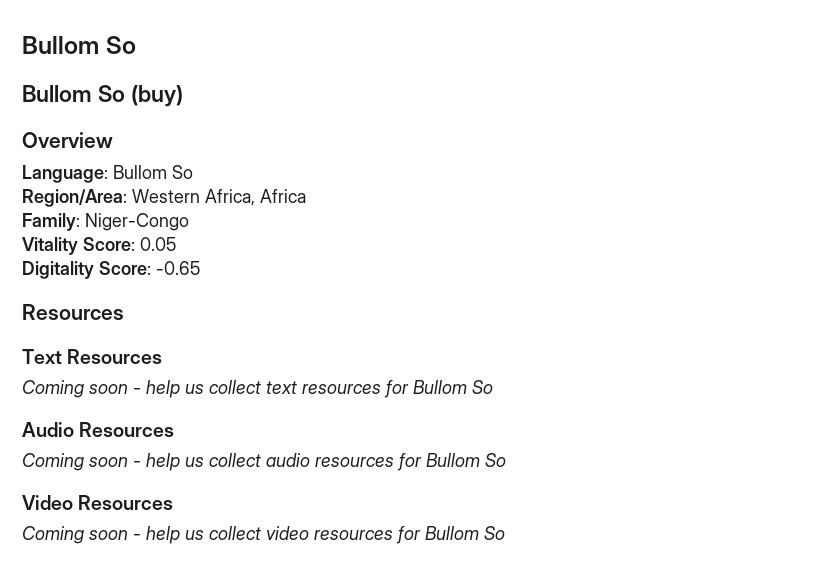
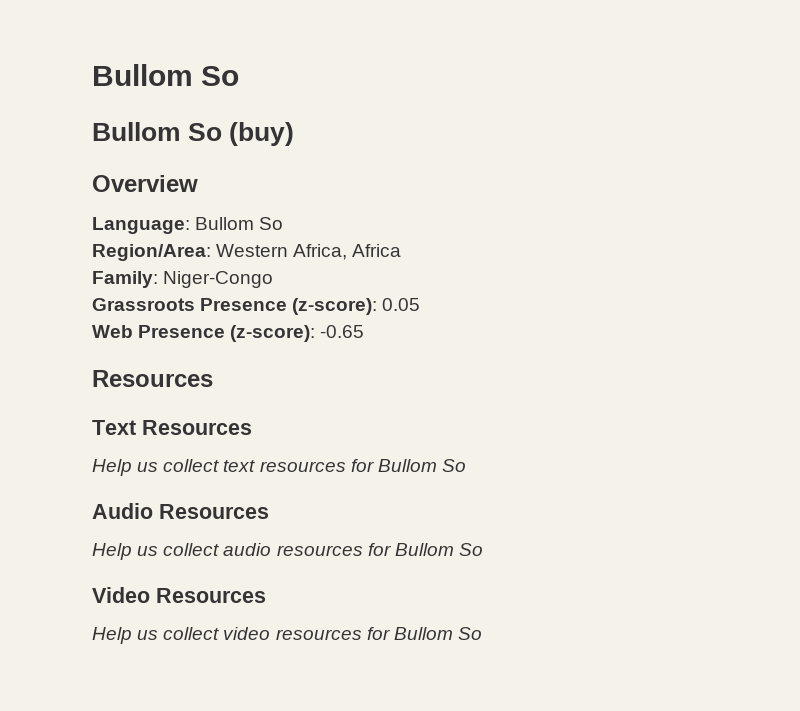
- Vitality Score: 0.05
- Digitality Score: -0.65
+ Grassroots Presence (z-score): 0.05
+ Web Presence (z-score): -0.65
- Coming soon - help us collect text resources for Bullom So
+ Help us collect text resources for Bullom So
- Coming soon - help us collect audio resources for Bullom So
+ Help us collect audio resources for Bullom So
- Coming soon - help us collect video resources for Bullom So
+ Help us collect video resources for Bullom So

